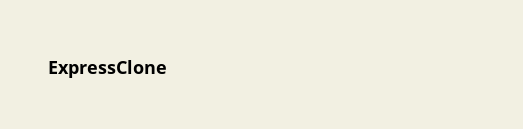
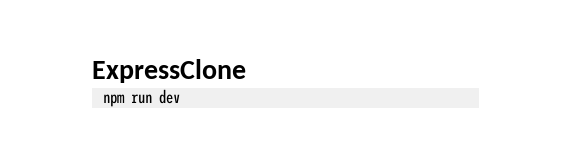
+ npm run dev

